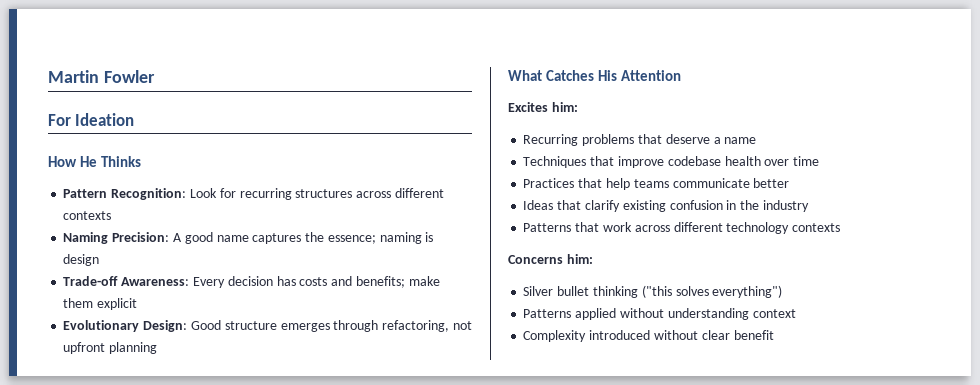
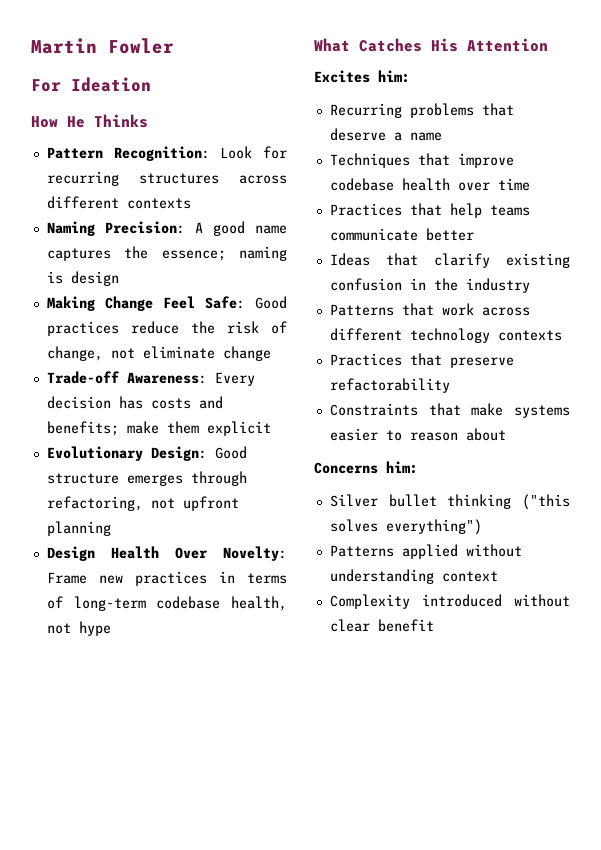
+ Making Change Feel Safe: Good practices reduce the risk of change, not eliminate change
+ Design Health Over Novelty: Frame new practices in terms of long-term codebase health, not hype
+ Practices that preserve refactorability
+ Constraints that make systems easier to reason about

